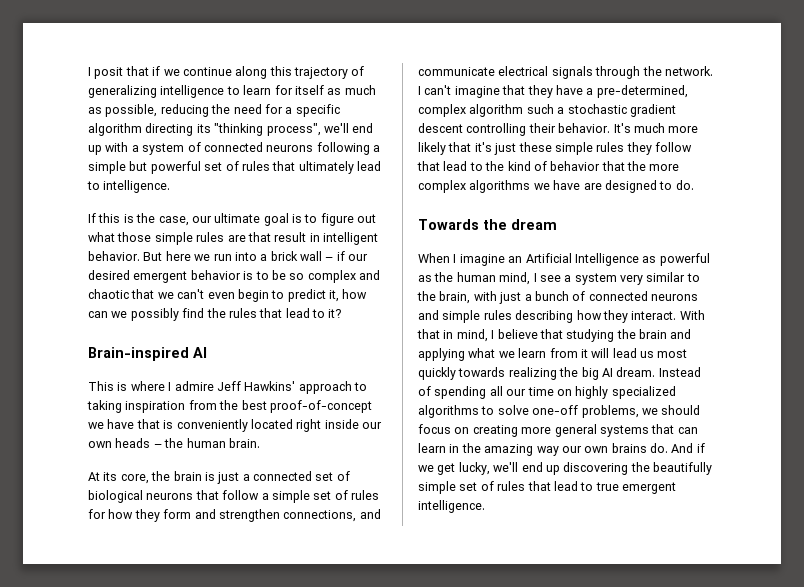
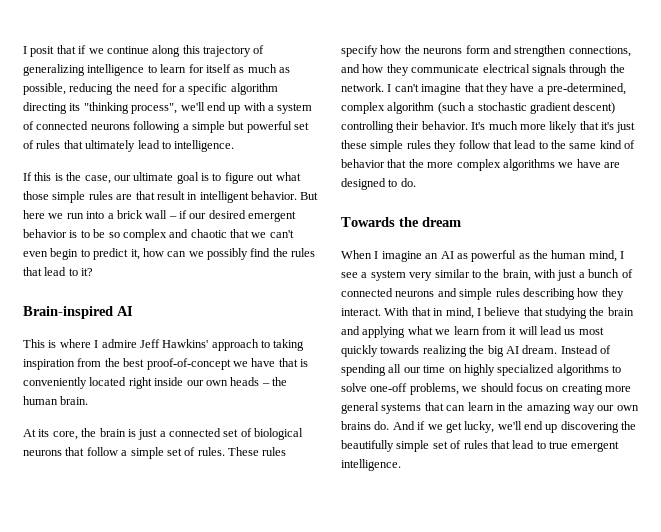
- At its core, the brain is just a connected set of biological neurons that follow a simple set of rules for how they form and strengthen connections, and communicate electrical signals through the network.
+ At its core, the brain is just a connected set of biological neurons that follow a simple set of rules. These rules specify how the neurons form and strengthen connections, and how they communicate electrical signals through the network.
- I can't imagine that they have a pre-determined, complex algorithm such a stochastic gradient descent controlling their behavior.
+ I can't imagine that they have a pre-determined, complex algorithm (such a stochastic gradient descent) controlling their behavior.
- It's much more likely that it's just these simple rules they follow that lead to the kind of behavior that the more complex algorithms we have are designed to do.
+ It's much more likely that it's just these simple rules they follow that lead to the same kind of behavior that the more complex algorithms we have are designed to do.
- When I imagine an Artificial Intelligence as powerful as the human mind, I see a system very similar to the brain, with just a bunch of connected neurons and simple rules describing how they interact.
+ When I imagine an AI as powerful as the human mind, I see a system very similar to the brain, with just a bunch of connected neurons and simple rules describing how they interact.

